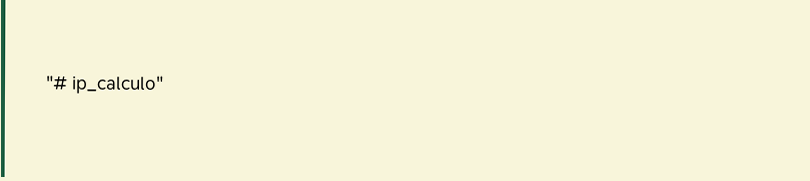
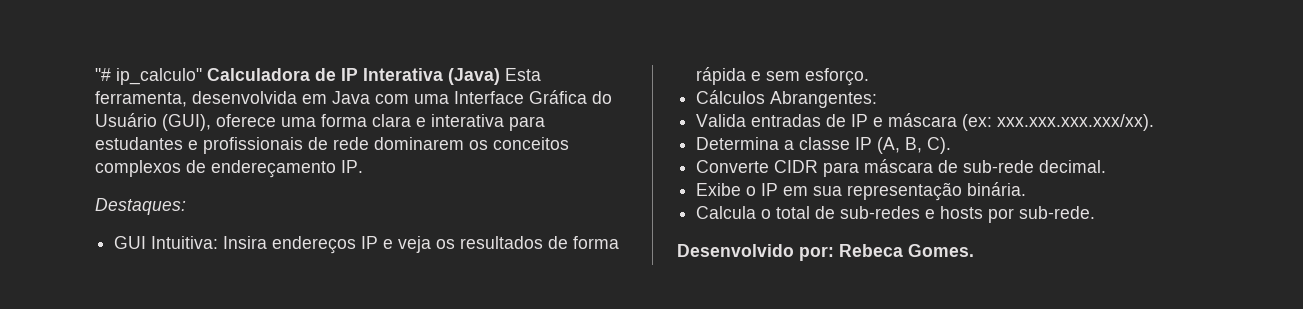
- "# ip_calculo"
+ "# ip_calculo" Calculadora de IP Interativa (Java) Esta ferramenta, desenvolvida em Java com uma Interface Gráfica do Usuário (GUI), oferece uma forma clara e interativa para estudantes e profissionais de rede dominarem os conceitos complexos de endereçamento IP.
+ Destaques:
+ GUI Intuitiva: Insira endereços IP e veja os resultados de forma rápida e sem esforço.
+ Cálculos Abrangentes:
+ Valida entradas de IP e máscara (ex: xxx.xxx.xxx.xxx/xx).
+ Determina a classe IP (A, B, C).
+ Converte CIDR para máscara de sub-rede decimal.
+ Exibe o IP em sua representação binária.
+ Calcula o total de sub-redes e hosts por sub-rede.
+ Desenvolvido por: Rebeca Gomes.

